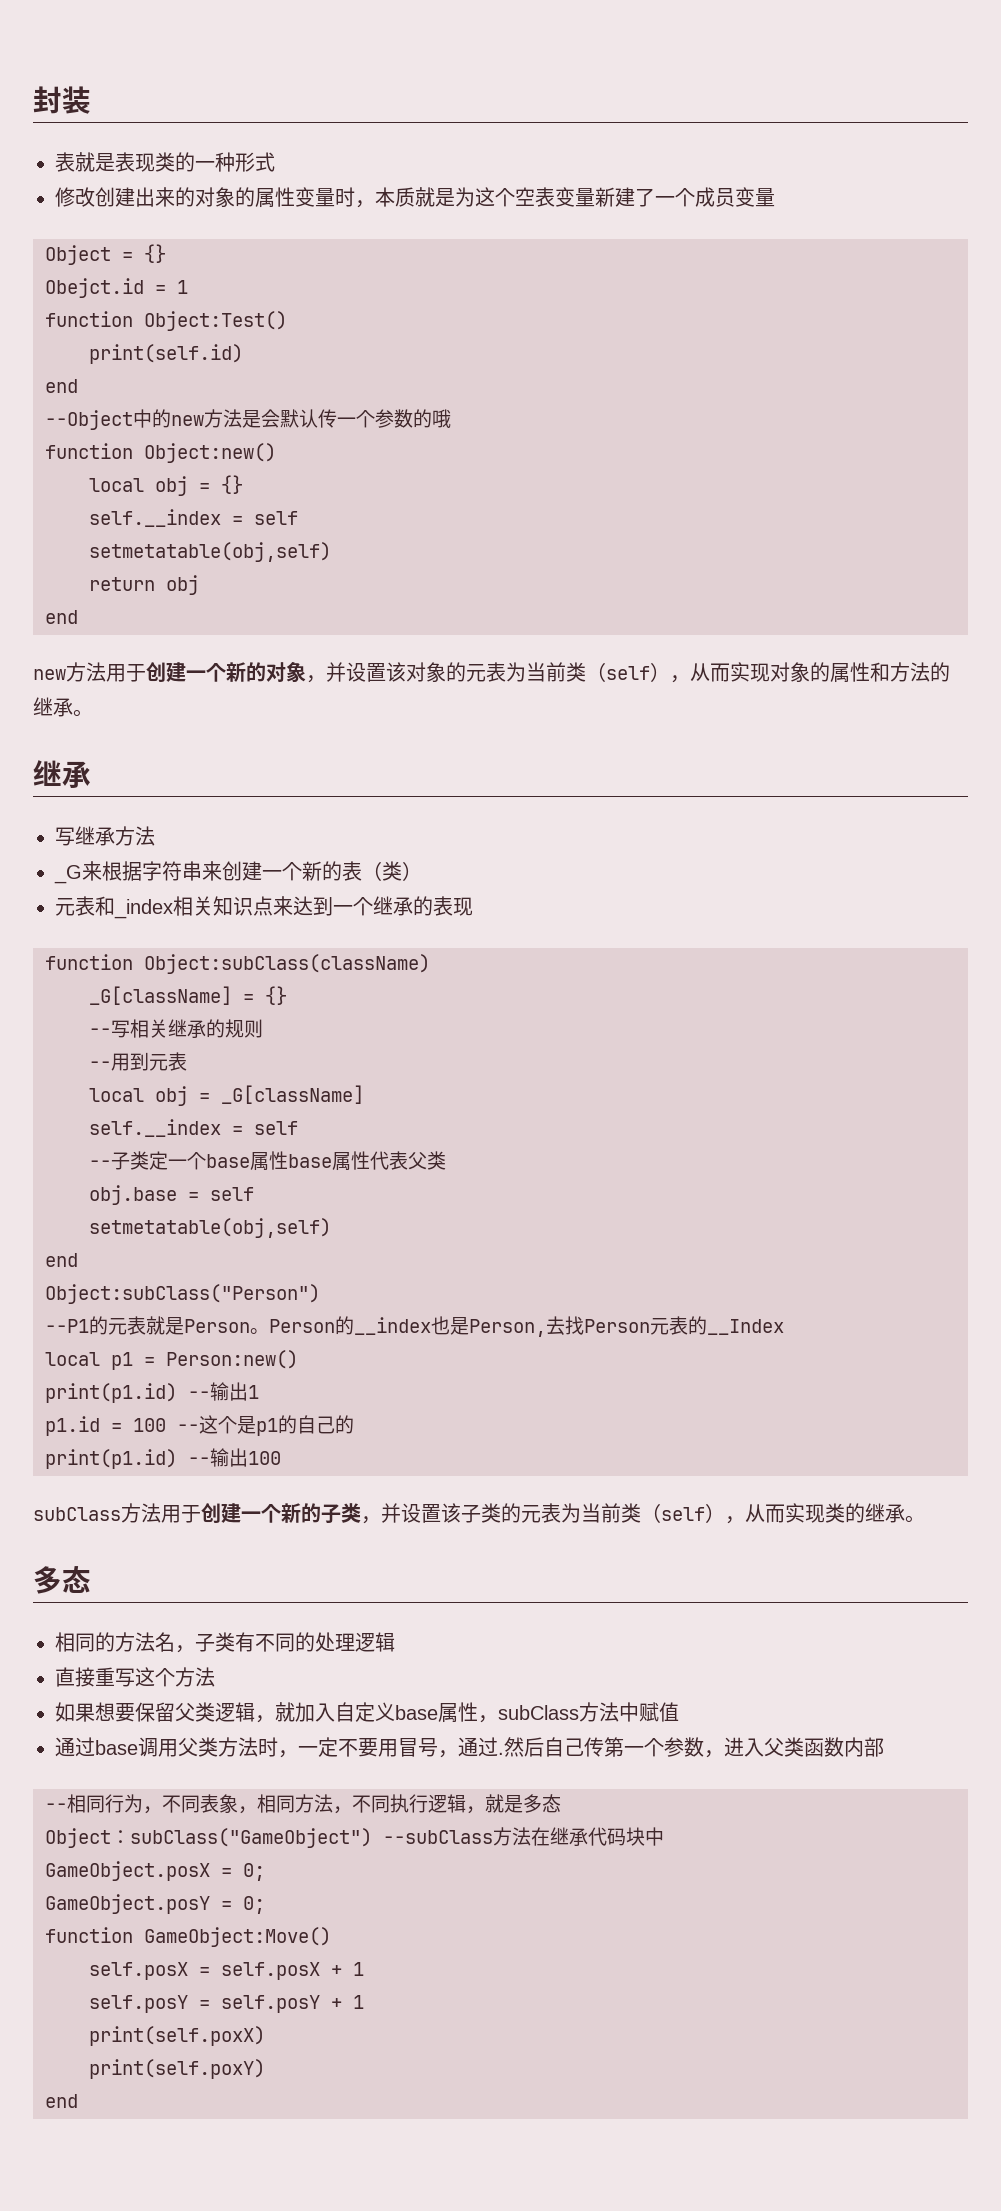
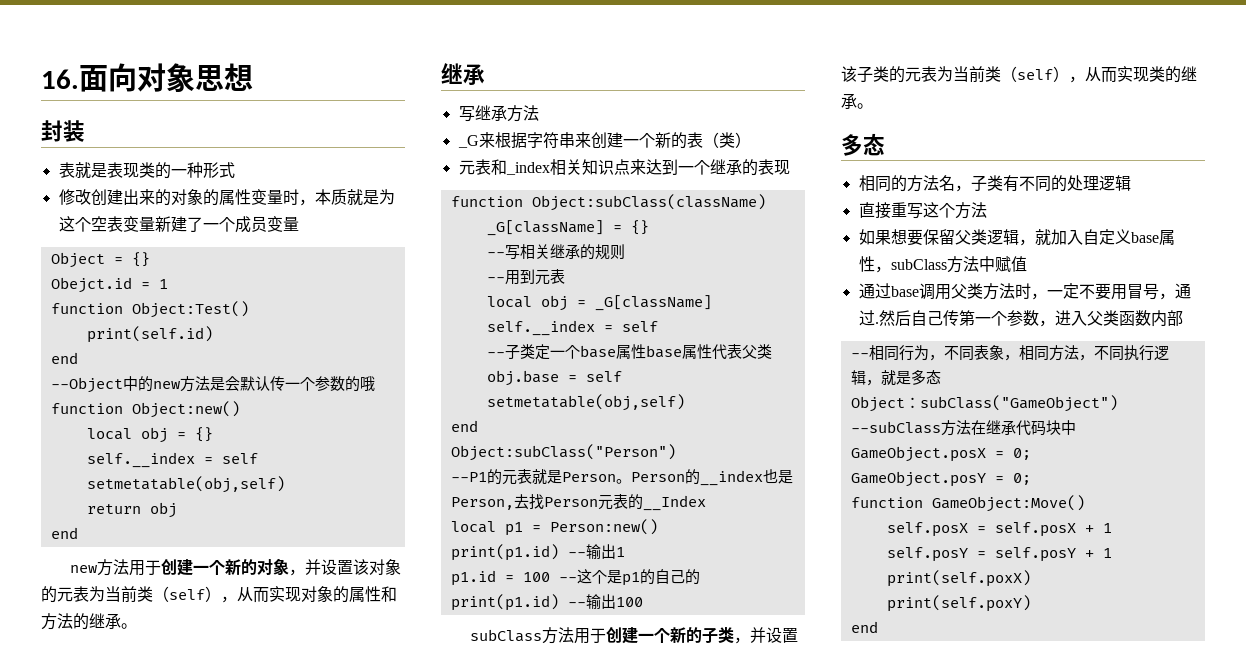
+ 16.面向对象思想

